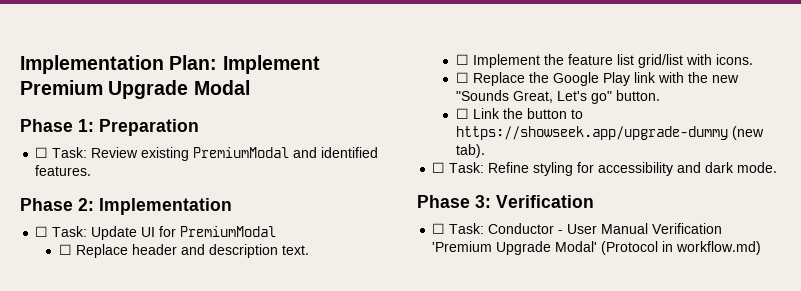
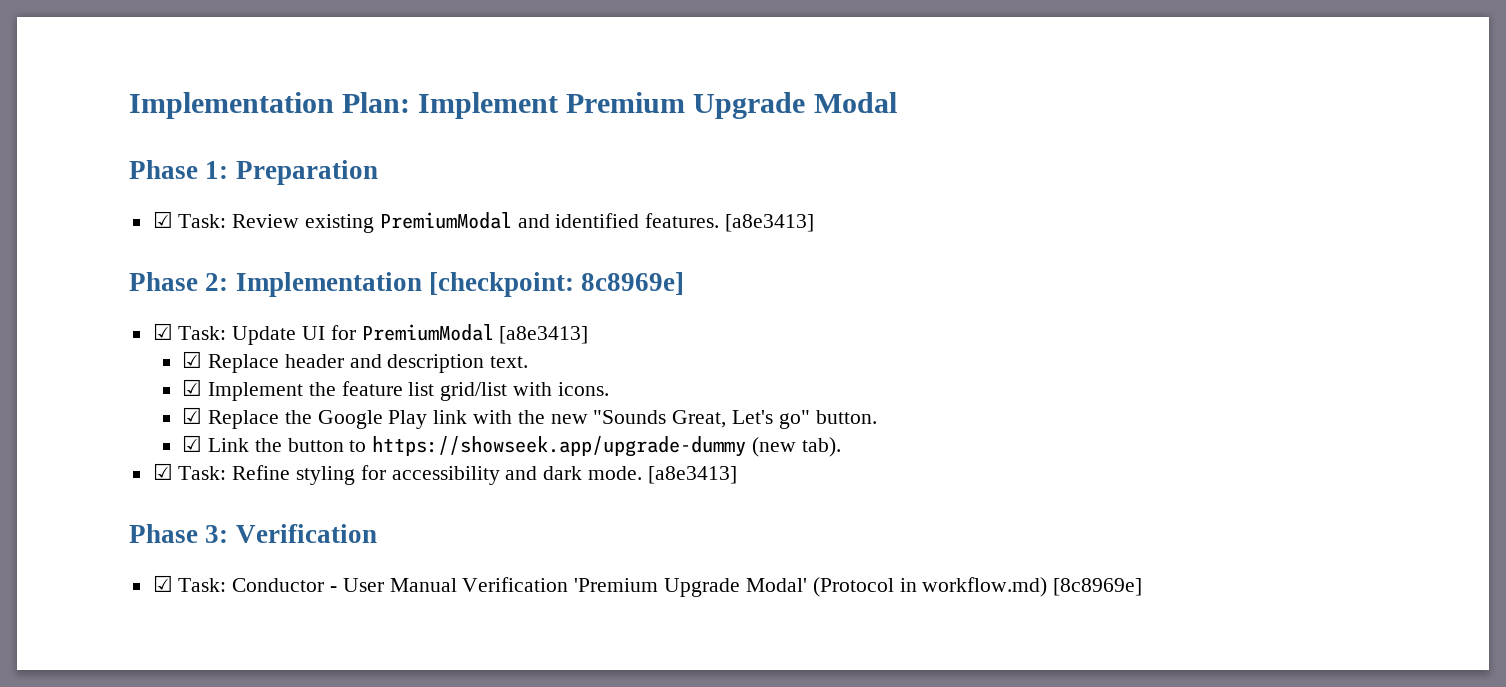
- ☐ Task: Review existing PremiumModal and identified features.
+ ☑ Task: Review existing PremiumModal and identified features. [a8e3413]
- Phase 2: Implementation
- ☐ Task: Update UI for PremiumModal
- ☐ Replace header and description text.
+ Phase 2: Implementation [checkpoint: 8c8969e]
+ ☑ Task: Update UI for PremiumModal [a8e3413]
+ ☑ Replace header and description text.
- ☐ Implement the feature list grid/list with icons.
+ ☑ Implement the feature list grid/list with icons.
- ☐ Replace the Google Play link with the new "Sounds Great, Let's go" button.
+ ☑ Replace the Google Play link with the new "Sounds Great, Let's go" button.
- ☐ Link the button to https://showseek.app/upgrade-dummy (new tab).
+ ☑ Link the button to https://showseek.app/upgrade-dummy (new tab).
- ☐ Task: Refine styling for accessibility and dark mode.
+ ☑ Task: Refine styling for accessibility and dark mode. [a8e3413]
- ☐ Task: Conductor - User Manual Verification 'Premium Upgrade Modal' (Protocol in workflow.md)
+ ☑ Task: Conductor - User Manual Verification 'Premium Upgrade Modal' (Protocol in workflow.md) [8c8969e]

